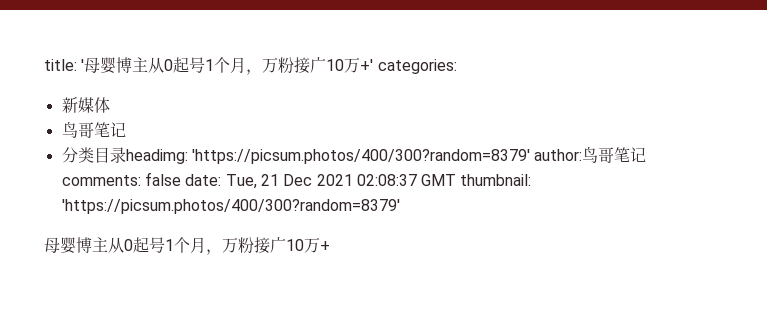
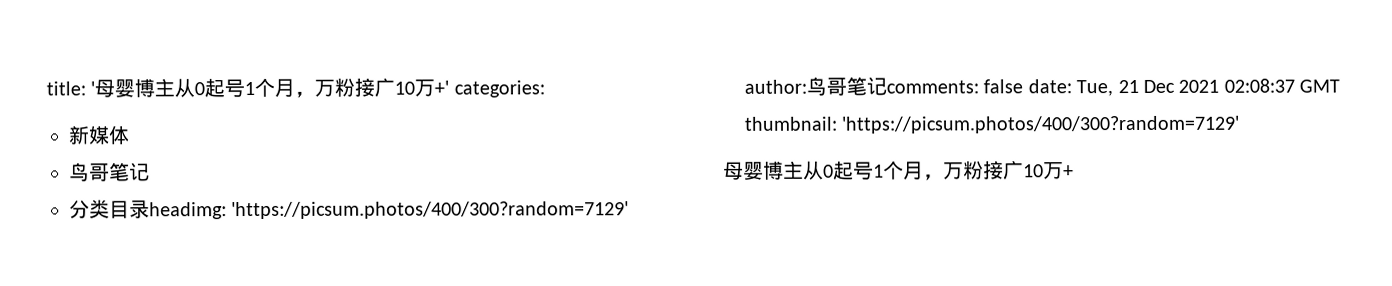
- 分类目录headimg: 'https://picsum.photos/400/300?random=8379' author:鸟哥笔记comments: false date: Tue, 21 Dec 2021 02:08:37 GMT thumbnail: 'https://picsum.photos/400/300?random=8379'
+ 分类目录headimg: 'https://picsum.photos/400/300?random=7129' author:鸟哥笔记comments: false date: Tue, 21 Dec 2021 02:08:37 GMT thumbnail: 'https://picsum.photos/400/300?random=7129'

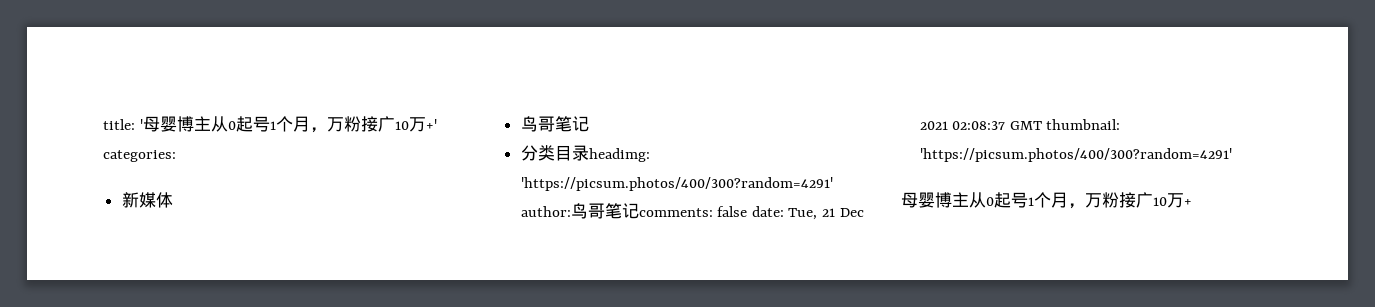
- 分类目录headimg: 'https://picsum.photos/400/300?random=7129' author:鸟哥笔记comments: false date: Tue, 21 Dec 2021 02:08:37 GMT thumbnail: 'https://picsum.photos/400/300?random=7129'
+ 分类目录headimg: 'https://picsum.photos/400/300?random=4291' author:鸟哥笔记comments: false date: Tue, 21 Dec 2021 02:08:37 GMT thumbnail: 'https://picsum.photos/400/300?random=4291'

